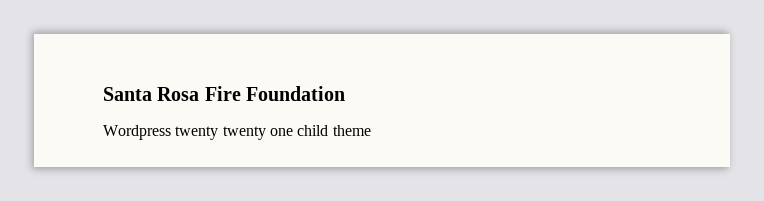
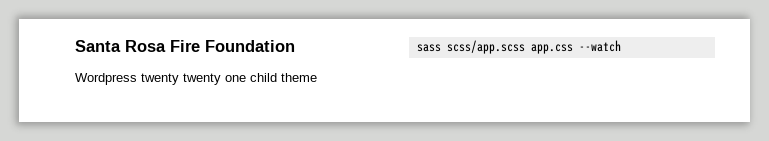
+ sass scss/app.scss app.css --watch

